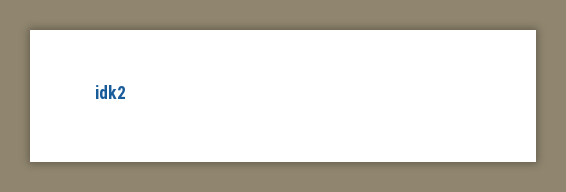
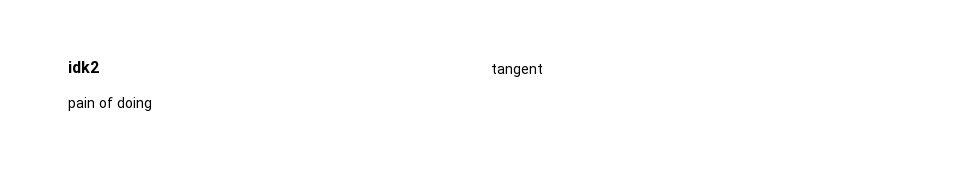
+ pain of doing
+ tangent

